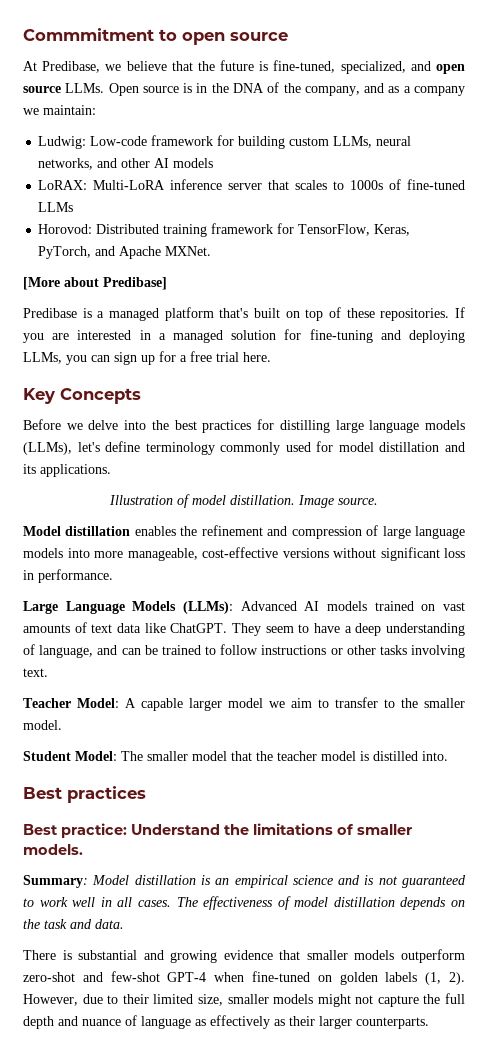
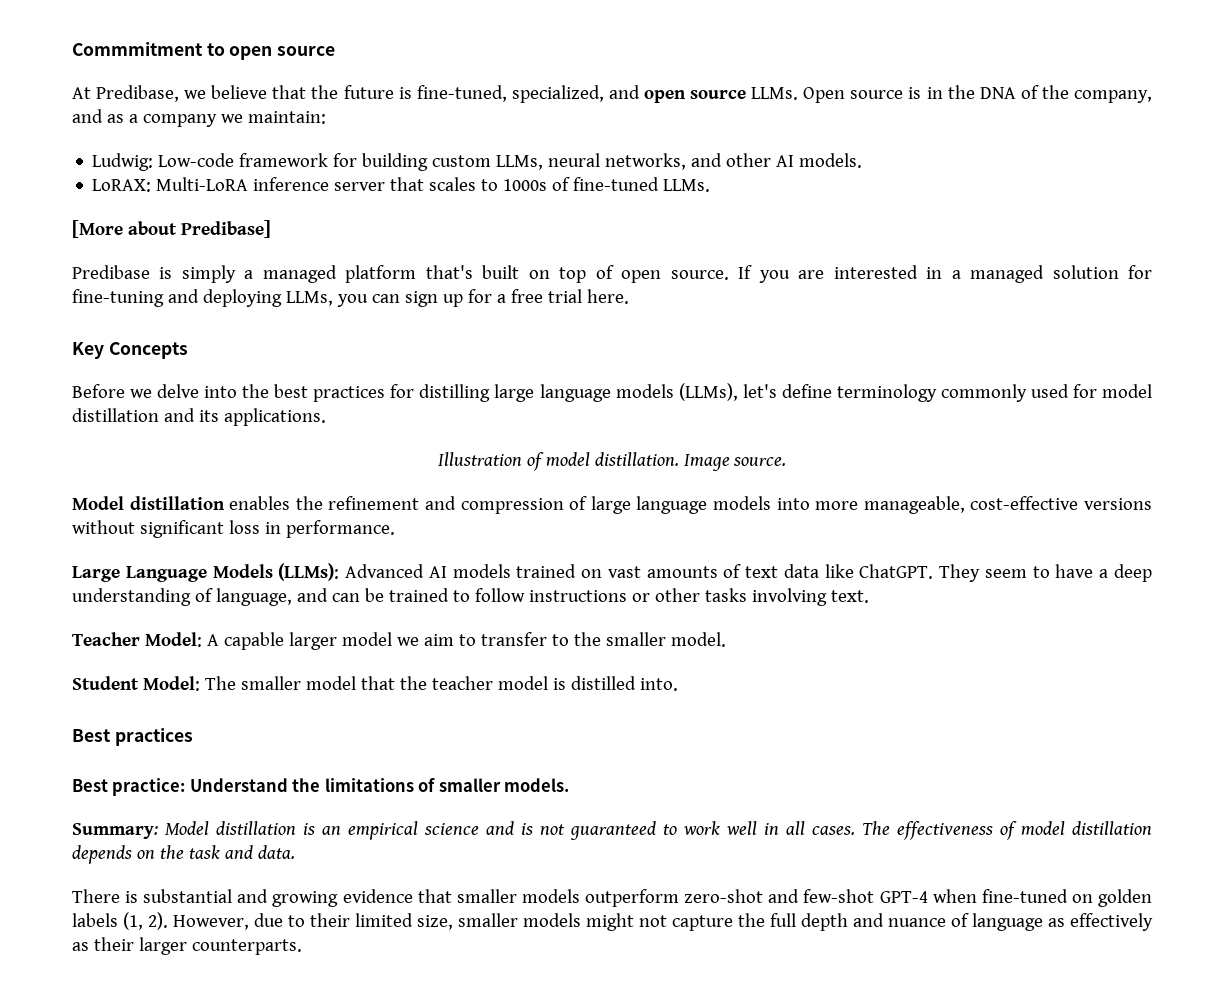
- Ludwig: Low-code framework for building custom LLMs, neural networks, and other AI models
+ Ludwig: Low-code framework for building custom LLMs, neural networks, and other AI models.
- LoRAX: Multi-LoRA inference server that scales to 1000s of fine-tuned LLMs
- Horovod: Distributed training framework for TensorFlow, Keras, PyTorch, and Apache MXNet.
+ LoRAX: Multi-LoRA inference server that scales to 1000s of fine-tuned LLMs.
- Predibase is a managed platform that's built on top of these repositories.
+ Predibase is simply a managed platform that's built on top of open source.

